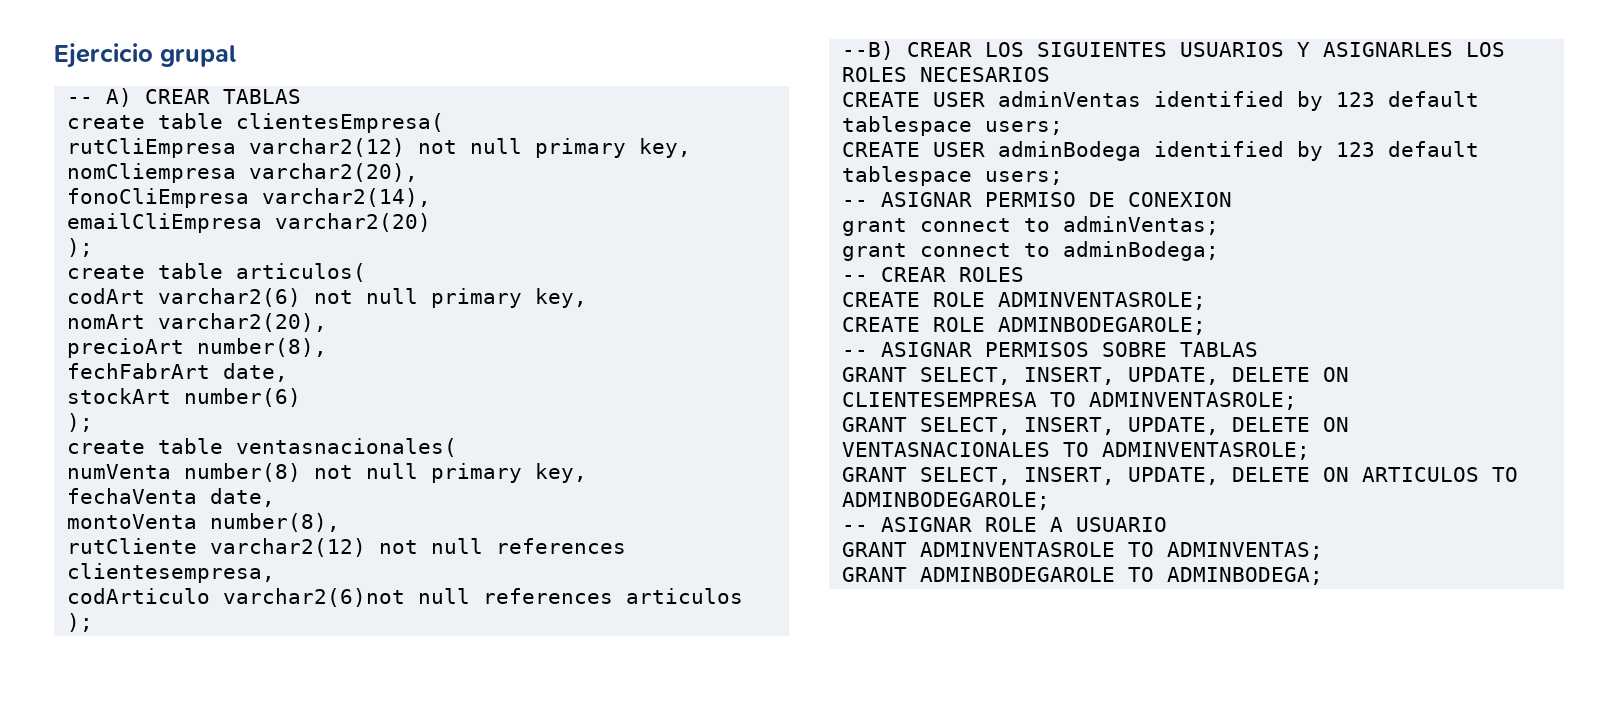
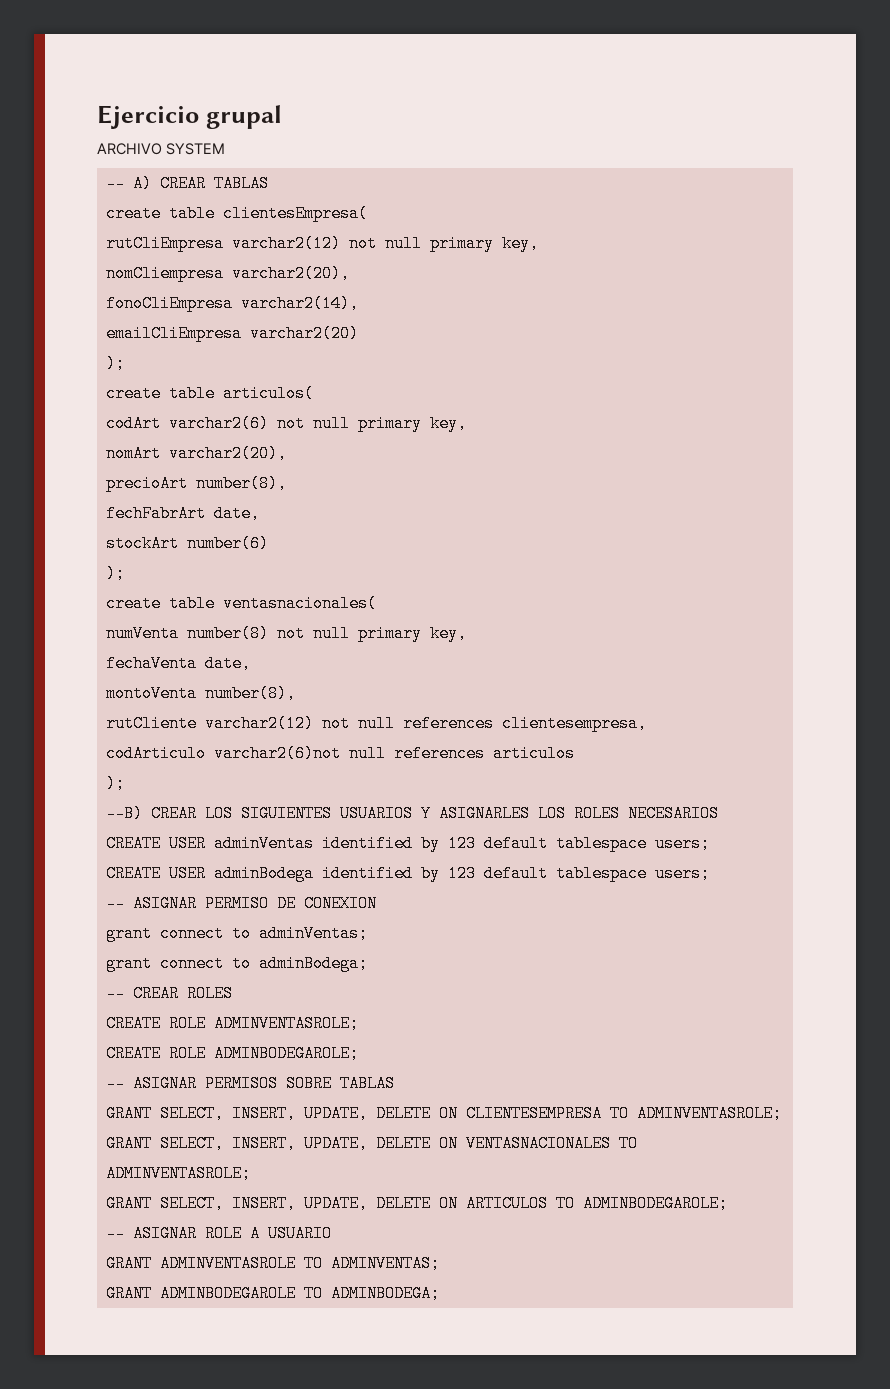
+ ARCHIVO SYSTEM

